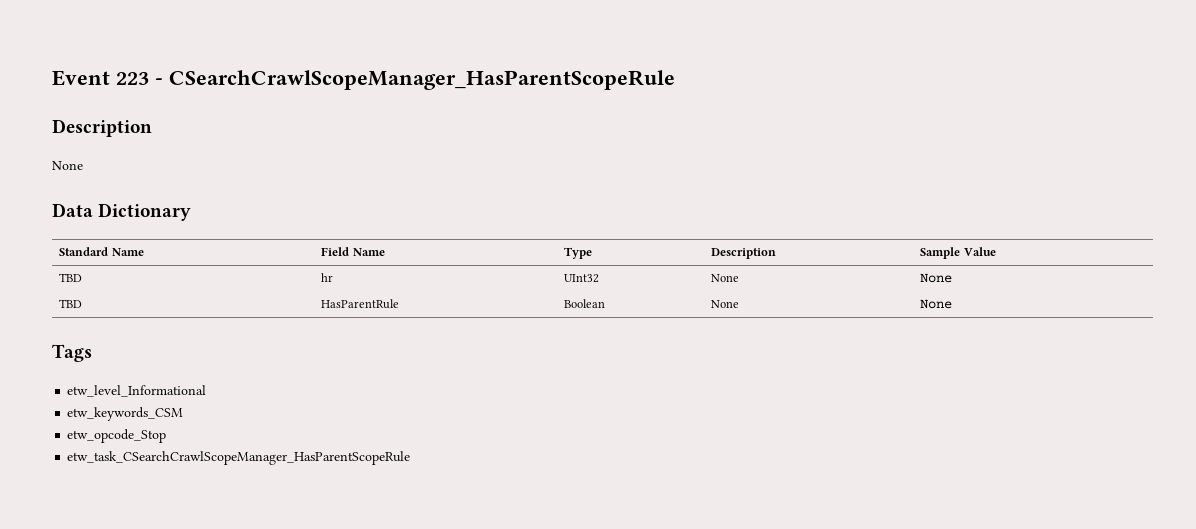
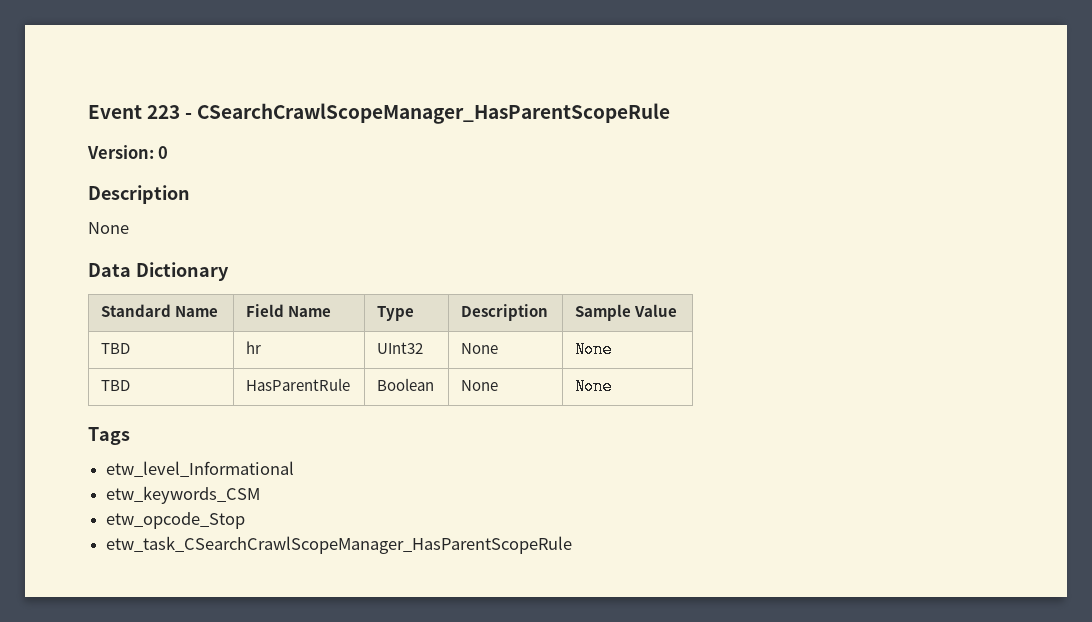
+ Version: 0

